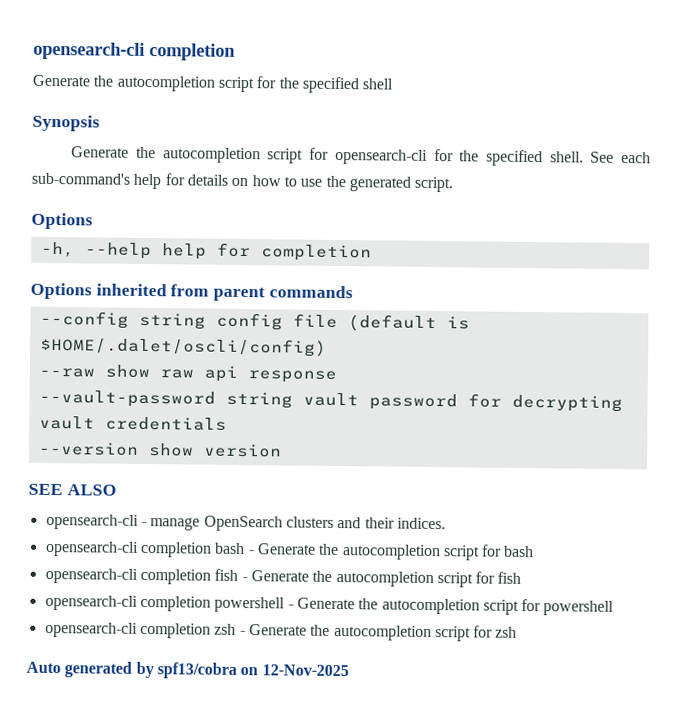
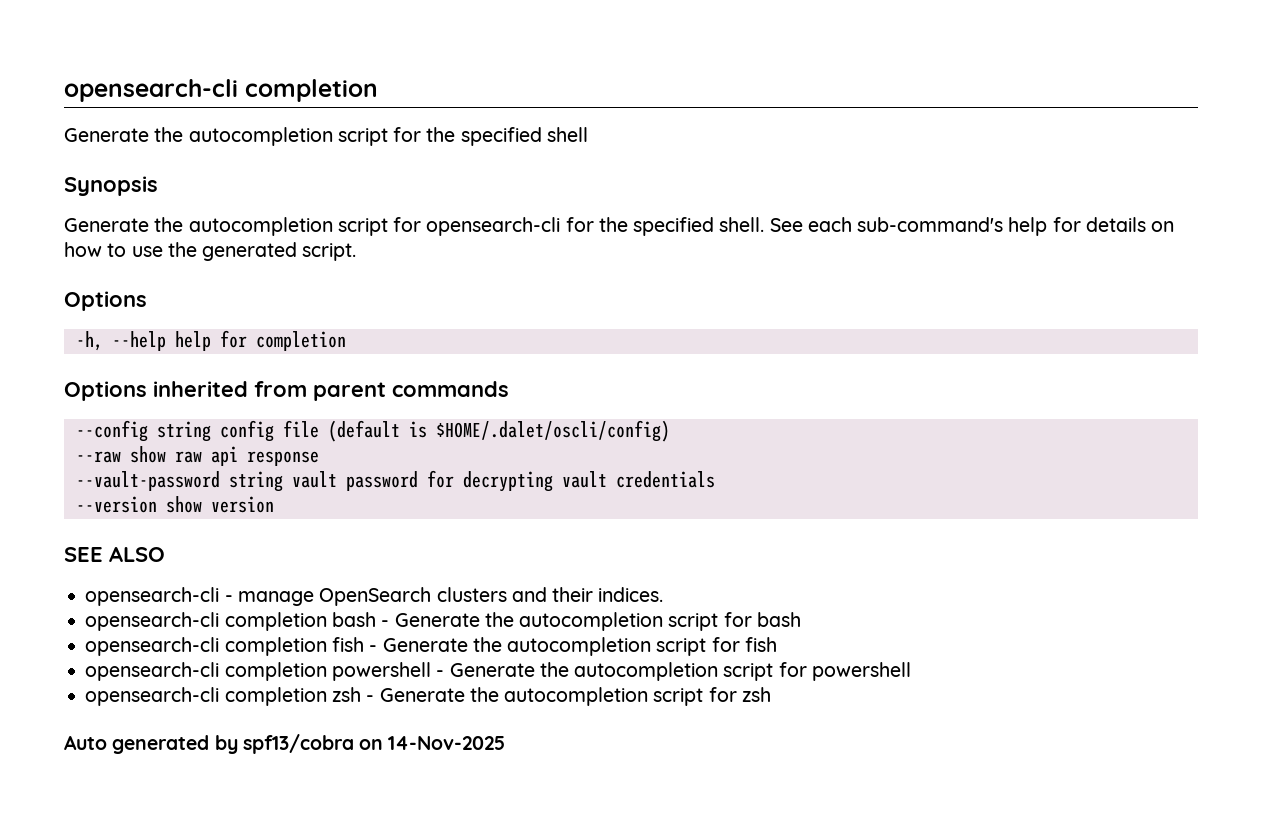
- Auto generated by spf13/cobra on 12-Nov-2025
+ Auto generated by spf13/cobra on 14-Nov-2025

